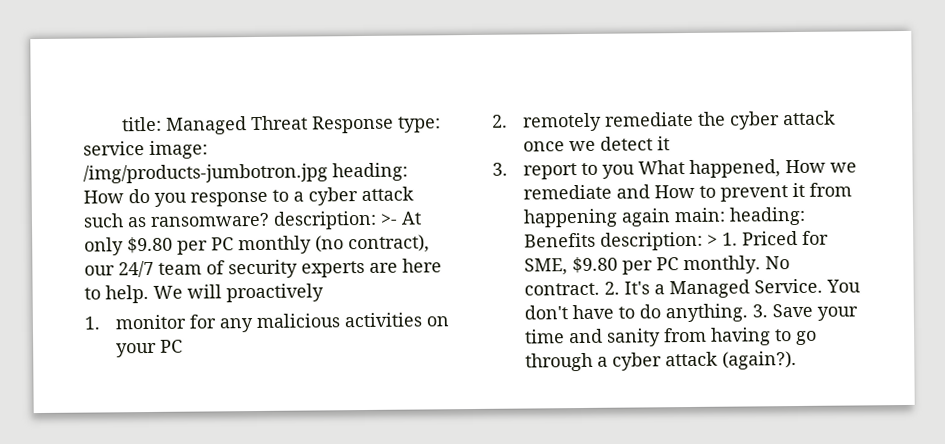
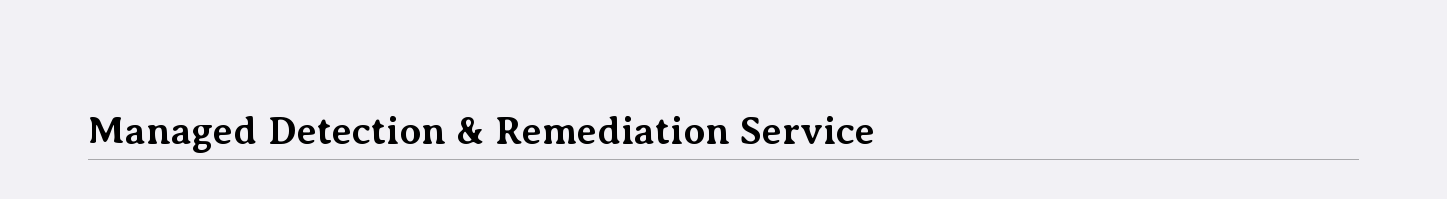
- title: Managed Threat Response type: service image: /img/products-jumbotron.jpg heading: How do you response to a cyber attack such as ransomware? description: >- At only $9.80 per PC monthly (no contract), our 24/7 team of security experts are here to help. We will proactively
- 1. monitor for any malicious activities on your PC
- 2. remotely remediate the cyber attack once we detect it
- 3. report to you What happened, How we remediate and How to prevent it from happening again main: heading: Benefits description: > 1. Priced for SME, $9.80 per PC monthly. No contract. 2. It's a Managed Service. You don't have to do anything. 3. Save your time and sanity from having to go through a cyber attack (again?).
+ Managed Detection & Remediation Service

